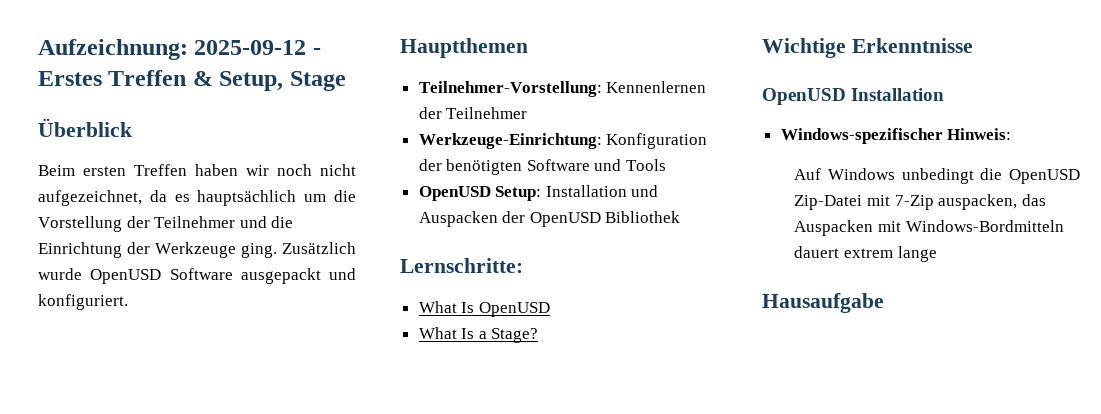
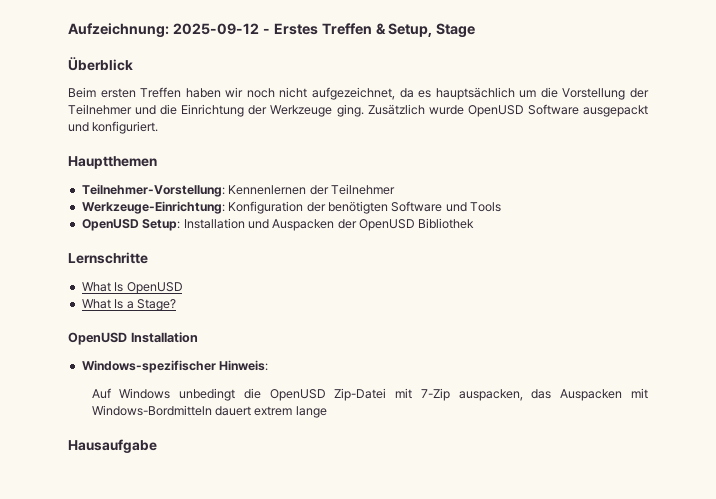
- Lernschritte:
+ Lernschritte
- Wichtige Erkenntnisse

